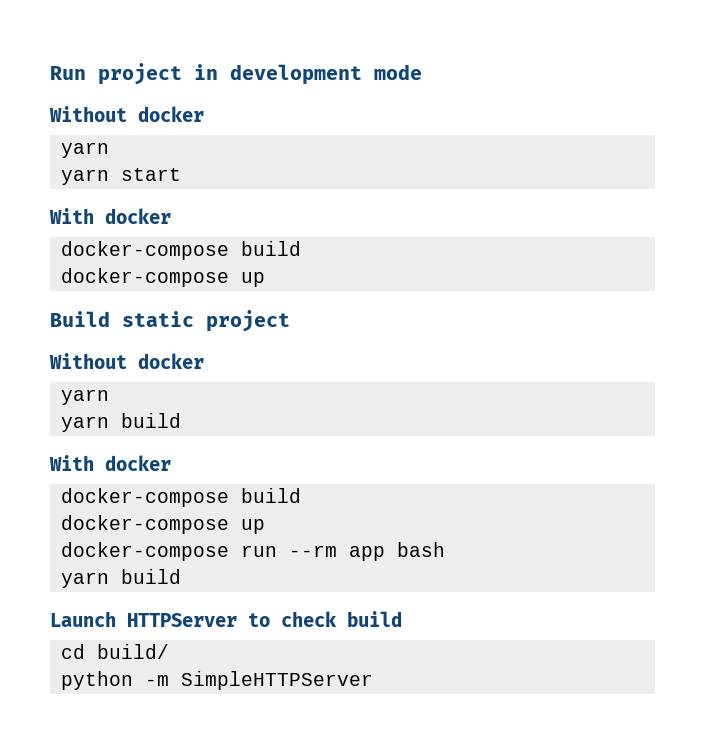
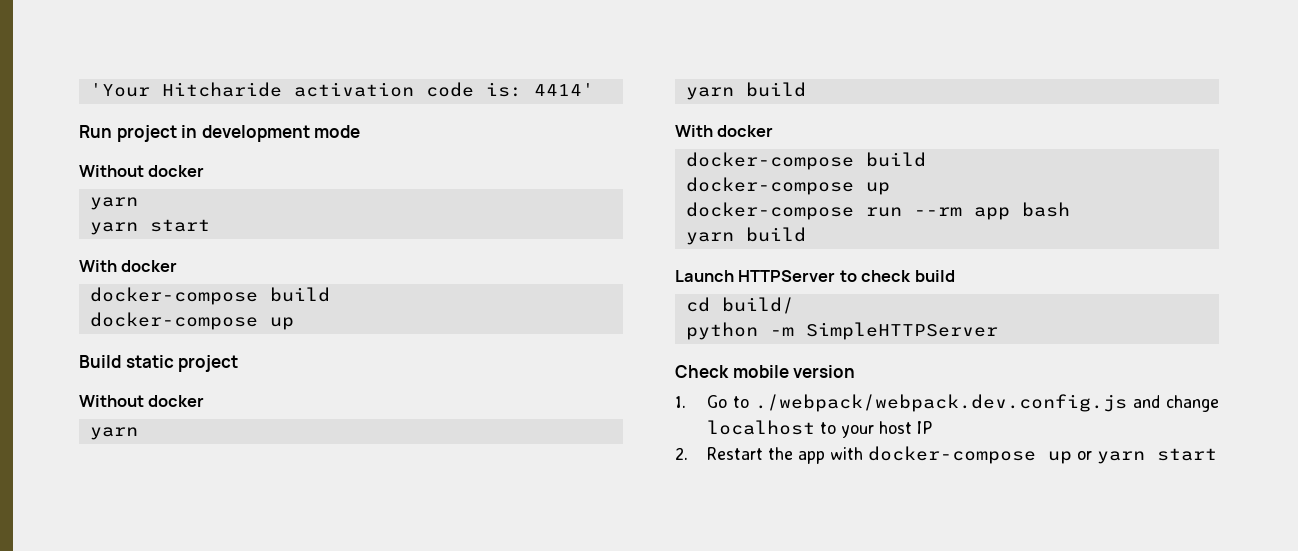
+ 'Your Hitcharide activation code is: 4414'
+ Check mobile version
+ 1. Go to ./webpack/webpack.dev.config.js and change localhost to your host IP
+ 2. Restart the app with docker-compose up or yarn start

